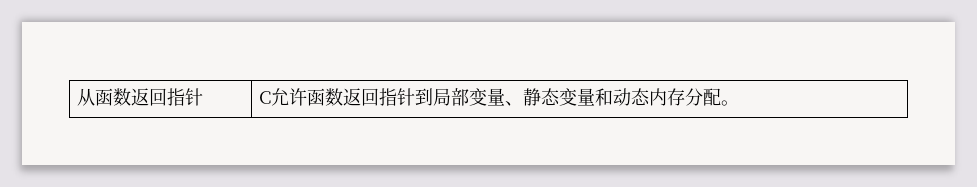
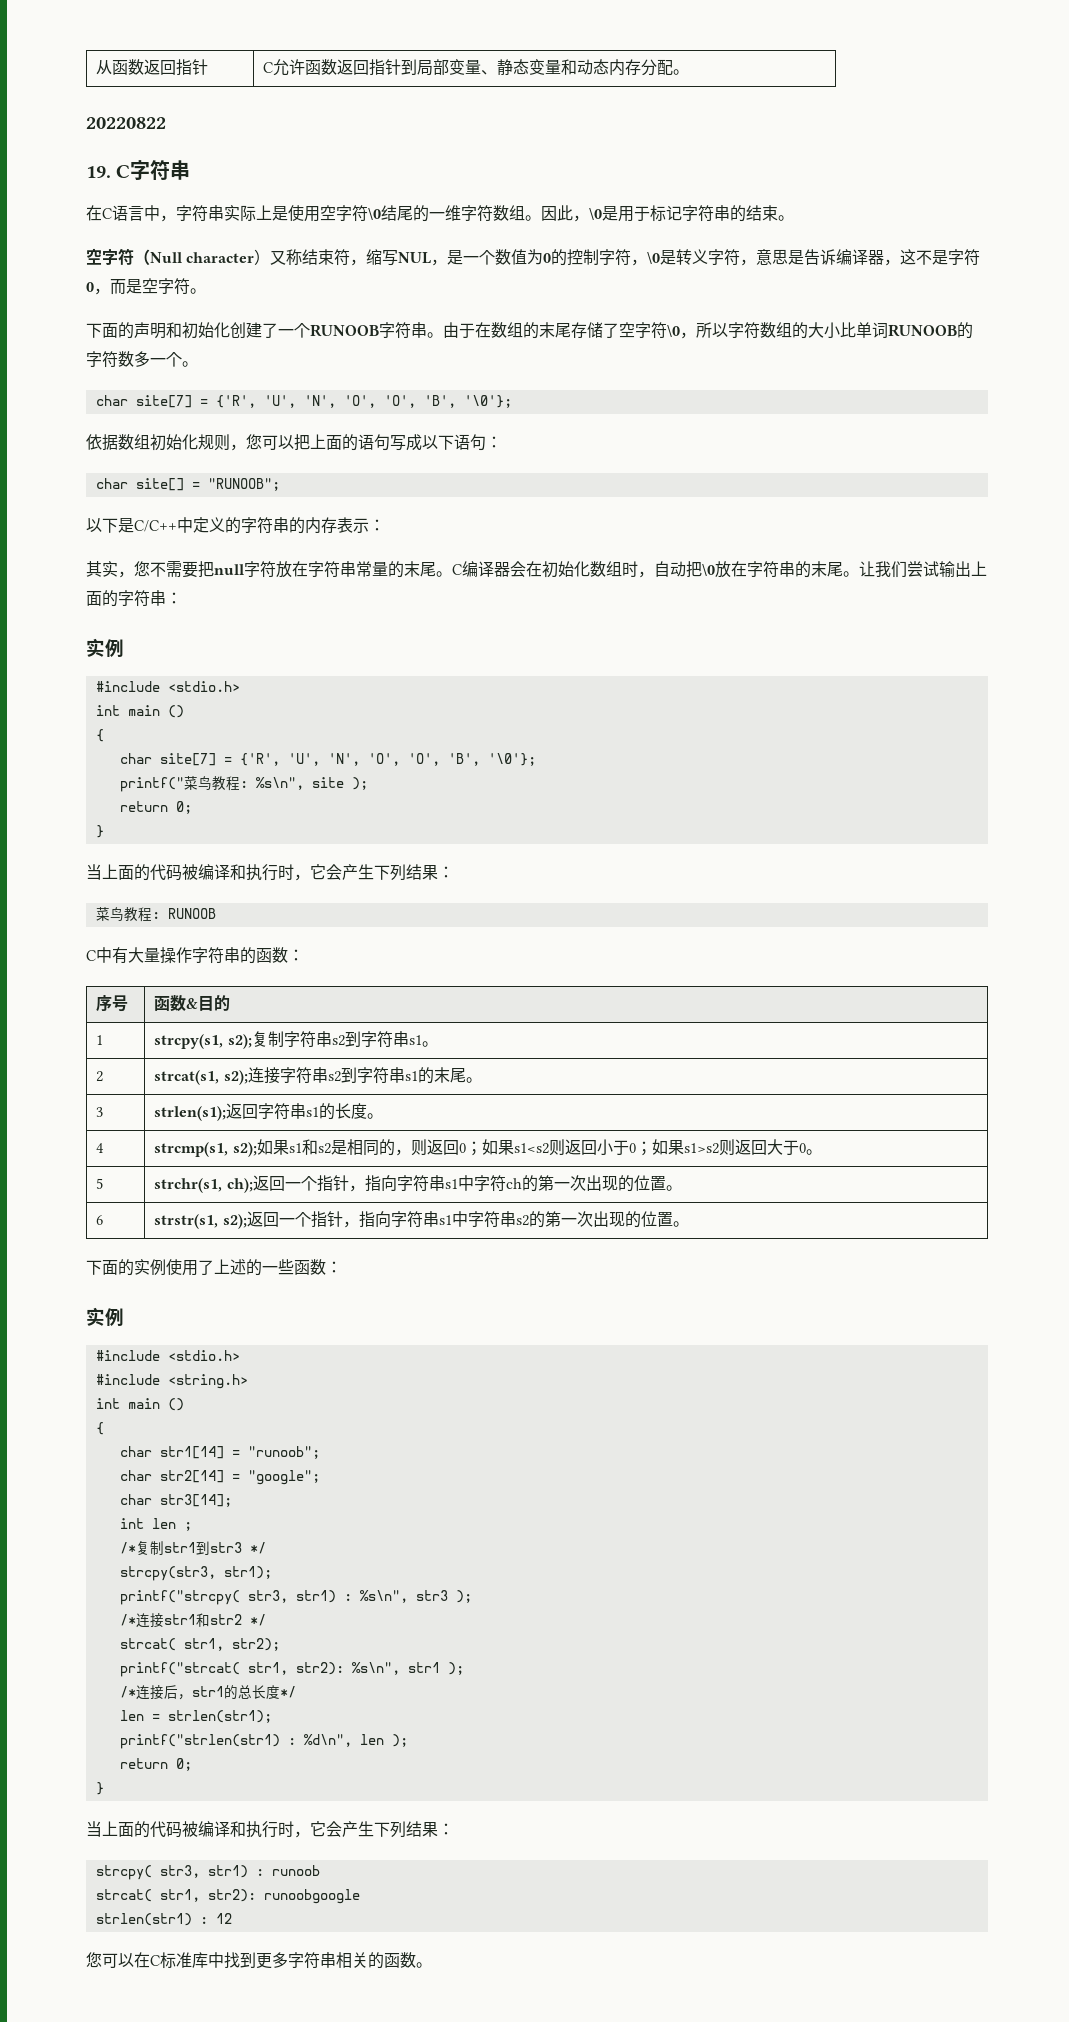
+ 20220822
+ 19. C字符串
+ 在C语言中，字符串实际上是使用空字符\0结尾的一维字符数组。因此，\0是用于标记字符串的结束。
+ 空字符（Null character）又称结束符，缩写NUL，是一个数值为0的控制字符，\0是转义字符，意思是告诉编译器，这不是字符0，而是空字符。
+ 下面的声明和初始化创建了一个RUNOOB字符串。由于在数组的末尾存储了空字符\0，所以字符数组的大小比单词RUNOOB的字符数多一个。
+ char site[7] = {'R', 'U', 'N', 'O', 'O', 'B', '\0'};
+ 依据数组初始化规则，您可以把上面的语句写成以下语句：
+ char site[] = "RUNOOB";
+ 以下是C/C++中定义的字符串的内存表示：
+ 其实，您不需要把null字符放在字符串常量的末尾。C编译器会在初始化数组时，自动把\0放在字符串的末尾。让我们尝试输出上面的字符串：
+ 实例
+ #include <stdio.h>
+ int main ()
+ {
+ char site[7] = {'R', 'U', 'N', 'O', 'O', 'B', '\0'};
+ printf("菜鸟教程: %s\n", site );
+ return 0;
+ }
+ 当上面的代码被编译和执行时，它会产生下列结果：
+ 菜鸟教程: RUNOOB
+ C中有大量操作字符串的函数：
+ 序号 | 函数&目的
+ 1 | strcpy(s1, s2);复制字符串s2到字符串s1。
+ 2 | strcat(s1, s2);连接字符串s2到字符串s1的末尾。
+ 3 | strlen(s1);返回字符串s1的长度。
+ 4 | strcmp(s1, s2);如果s1和s2是相同的，则返回0；如果s1<s2则返回小于0；如果s1>s2则返回大于0。
+ 5 | strchr(s1, ch);返回一个指针，指向字符串s1中字符ch的第一次出现的位置。
+ 6 | strstr(s1, s2);返回一个指针，指向字符串s1中字符串s2的第一次出现的位置。
+ 下面的实例使用了上述的一些函数：
+ 实例
+ #include <stdio.h>
+ #include <string.h>
+ int main ()
+ {
+ char str1[14] = "runoob";
+ char str2[14] = "google";
+ char str3[14];
+ int len ;
+ /*复制str1到str3 */
+ strcpy(str3, str1);
+ printf("strcpy( str3, str1) : %s\n", str3 );
+ /*连接str1和str2 */
+ strcat( str1, str2);
+ printf("strcat( str1, str2): %s\n", str1 );
+ /*连接后，str1的总长度*/
+ len = strlen(str1);
+ printf("strlen(str1) : %d\n", len );
+ return 0;
+ }
+ 当上面的代码被编译和执行时，它会产生下列结果：
+ strcpy( str3, str1) : runoob
+ strcat( str1, str2): runoobgoogle
+ strlen(str1) : 12
+ 您可以在C标准库中找到更多字符串相关的函数。

